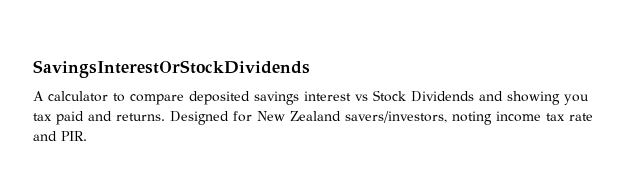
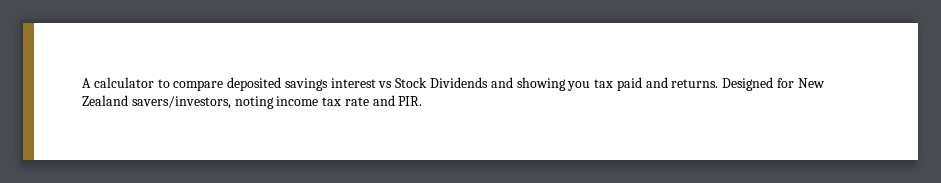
- SavingsInterestOrStockDividends

